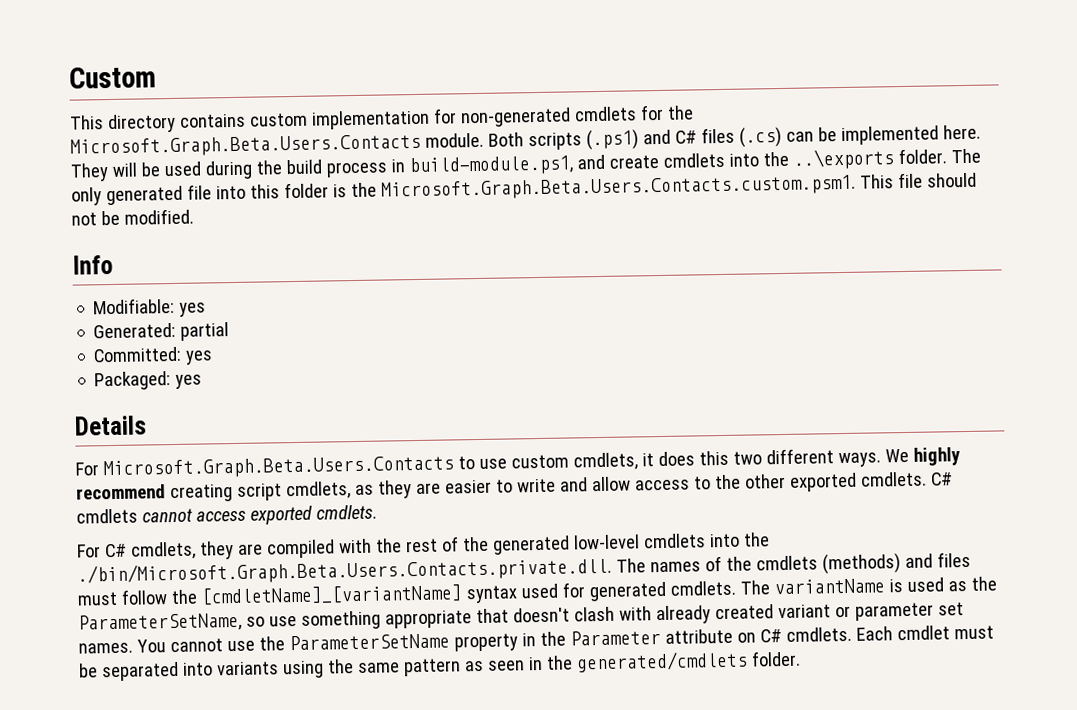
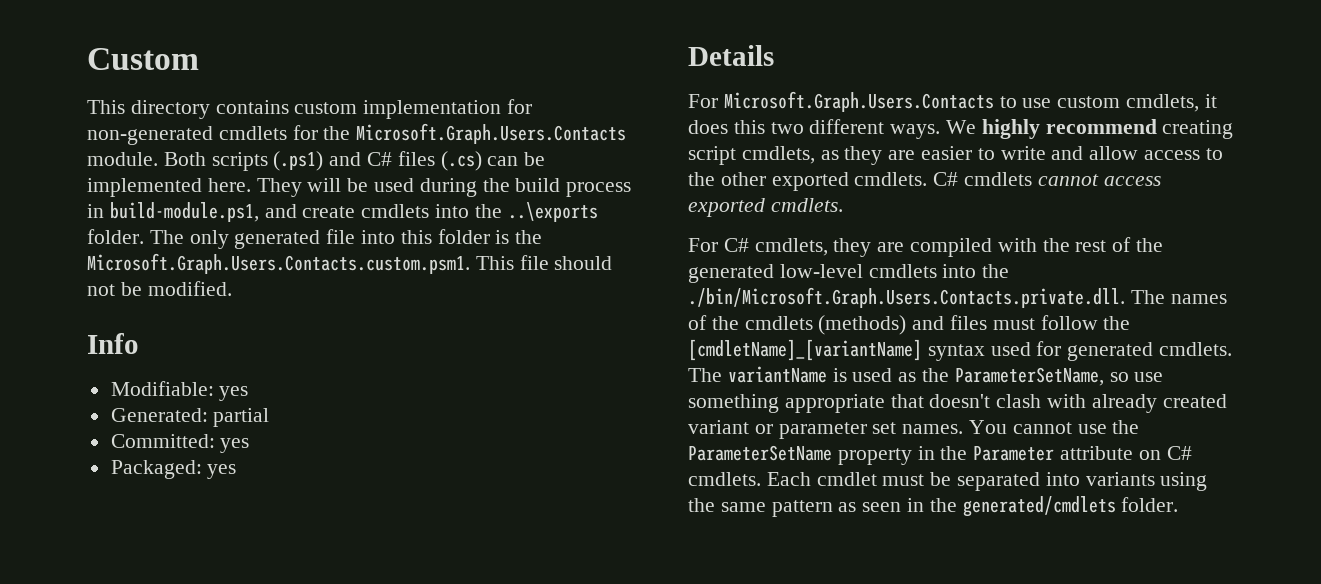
- This directory contains custom implementation for non-generated cmdlets for the Microsoft.Graph.Beta.Users.Contacts module.
+ This directory contains custom implementation for non-generated cmdlets for the Microsoft.Graph.Users.Contacts module.
- The only generated file into this folder is the Microsoft.Graph.Beta.Users.Contacts.custom.psm1. This file should not be modified.
+ The only generated file into this folder is the Microsoft.Graph.Users.Contacts.custom.psm1. This file should not be modified.
- For Microsoft.Graph.Beta.Users.Contacts to use custom cmdlets, it does this two different ways.
+ For Microsoft.Graph.Users.Contacts to use custom cmdlets, it does this two different ways.
- For C# cmdlets, they are compiled with the rest of the generated low-level cmdlets into the ./bin/Microsoft.Graph.Beta.Users.Contacts.private.dll. The names of the cmdlets (methods) and files must follow the [cmdletName]_[variantName] syntax used for generated cmdlets.
+ For C# cmdlets, they are compiled with the rest of the generated low-level cmdlets into the ./bin/Microsoft.Graph.Users.Contacts.private.dll. The names of the cmdlets (methods) and files must follow the [cmdletName]_[variantName] syntax used for generated cmdlets.

